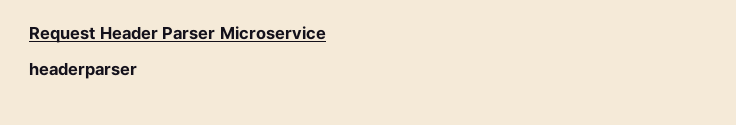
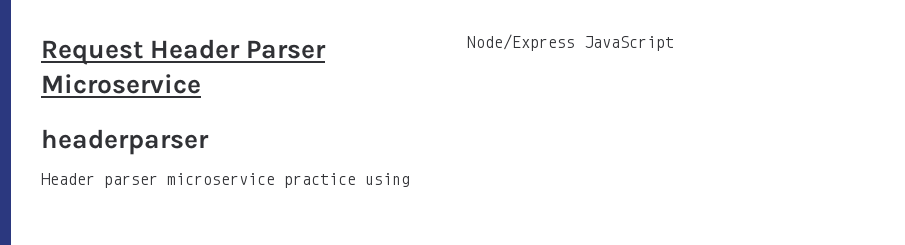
+ Header parser microservice practice using Node/Express JavaScript

